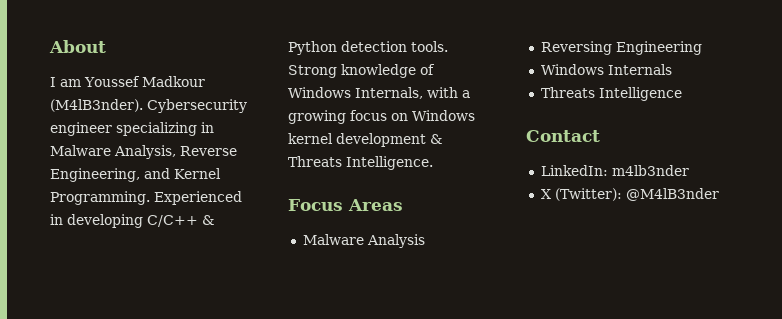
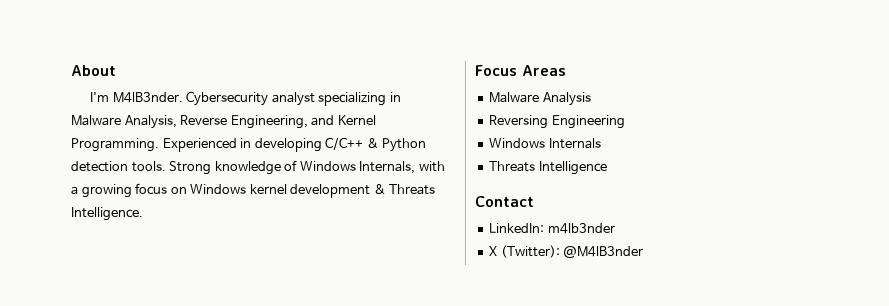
- I am Youssef Madkour (M4lB3nder). Cybersecurity engineer specializing in Malware Analysis, Reverse Engineering, and Kernel Programming.
+ I'm M4lB3nder. Cybersecurity analyst specializing in Malware Analysis, Reverse Engineering, and Kernel Programming.

